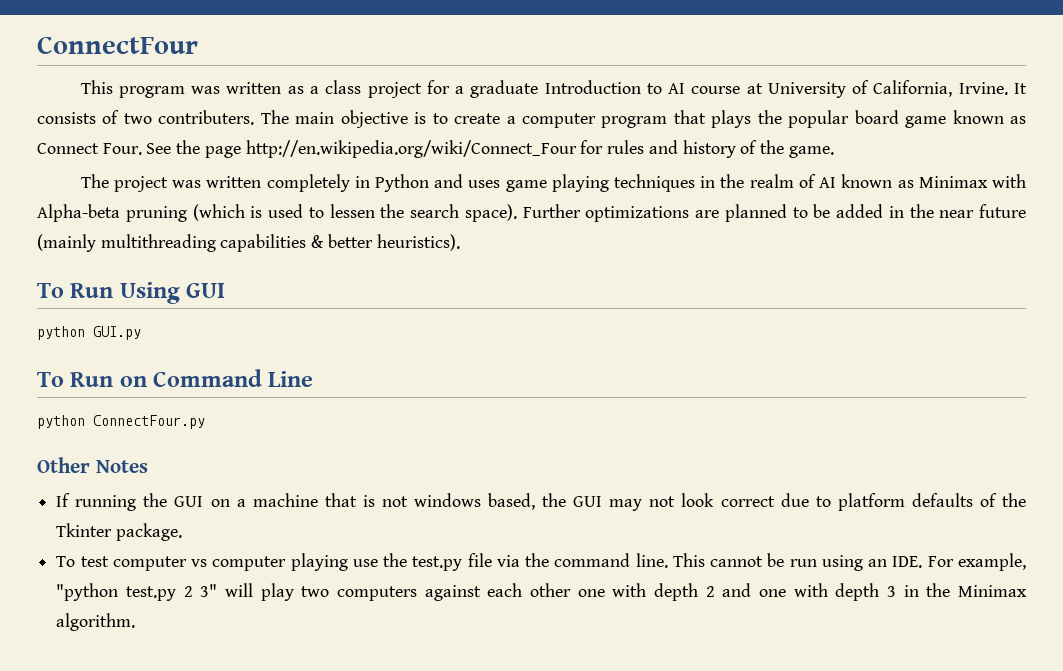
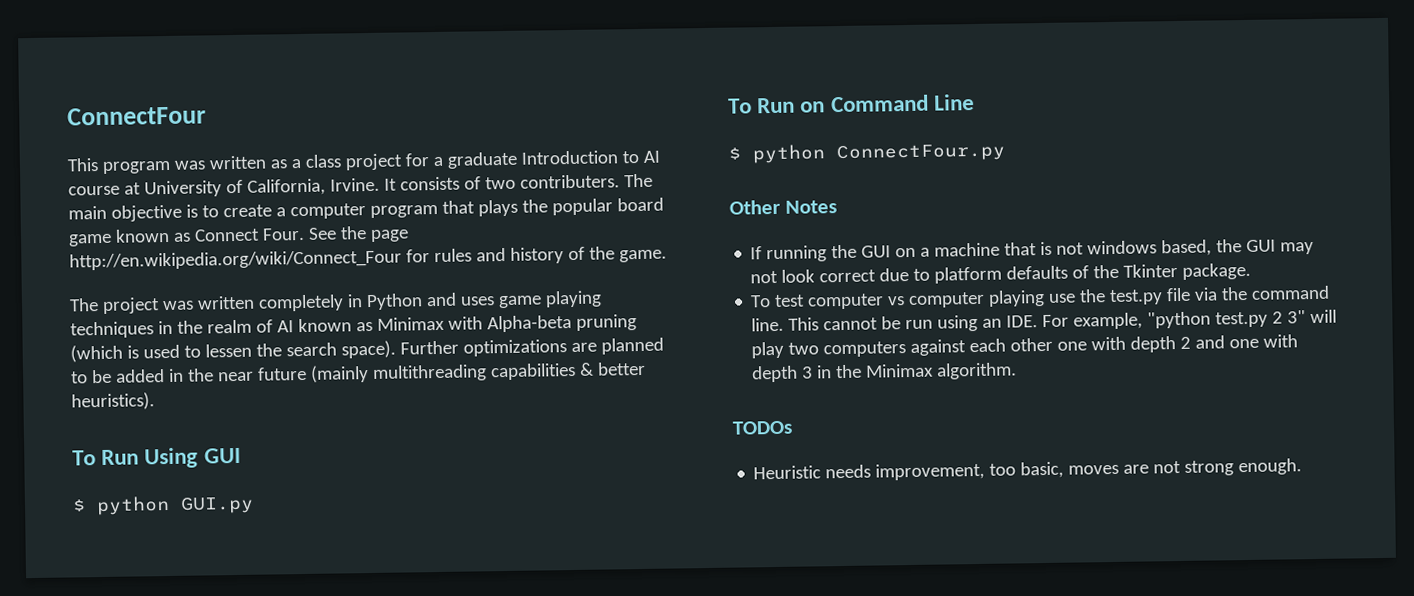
- python GUI.py
+ $ python GUI.py
- python ConnectFour.py
+ $ python ConnectFour.py
+ TODOs
+ Heuristic needs improvement, too basic, moves are not strong enough.

